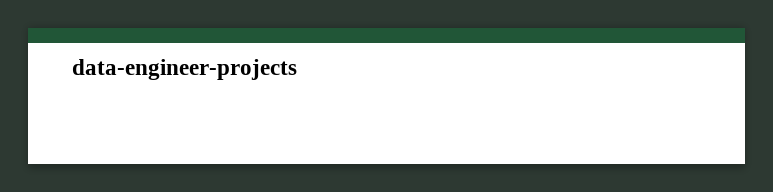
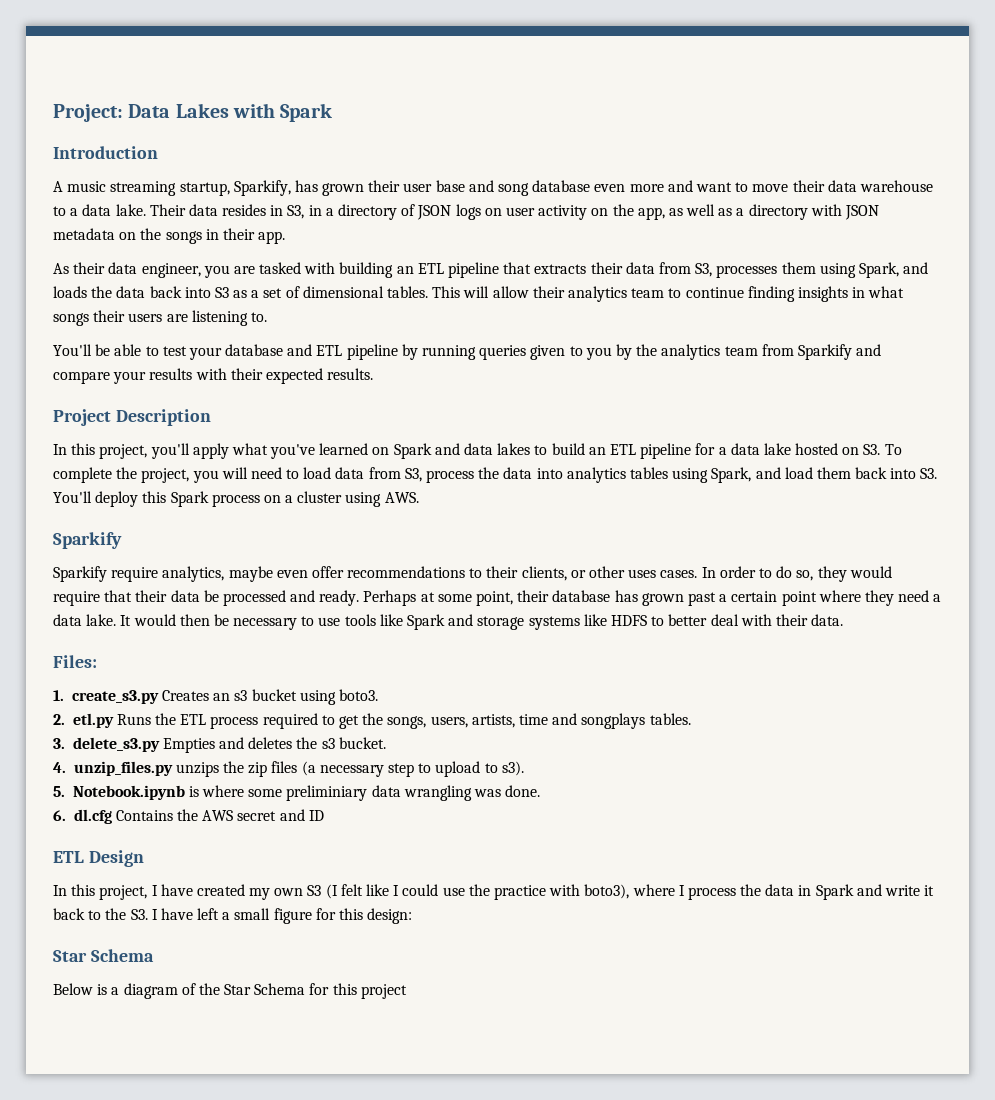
- data-engineer-projects
+ Project: Data Lakes with Spark
+ Introduction
+ A music streaming startup, Sparkify, has grown their user base and song database even more and want to move their data warehouse to a data lake. Their data resides in S3, in a directory of JSON logs on user activity on the app, as well as a directory with JSON metadata on the songs in their app.
+ As their data engineer, you are tasked with building an ETL pipeline that extracts their data from S3, processes them using Spark, and loads the data back into S3 as a set of dimensional tables. This will allow their analytics team to continue finding insights in what songs their users are listening to.
+ You'll be able to test your database and ETL pipeline by running queries given to you by the analytics team from Sparkify and compare your results with their expected results.
+ Project Description
+ In this project, you'll apply what you've learned on Spark and data lakes to build an ETL pipeline for a data lake hosted on S3. To complete the project, you will need to load data from S3, process the data into analytics tables using Spark, and load them back into S3. You'll deploy this Spark process on a cluster using AWS.
+ Sparkify
+ Sparkify require analytics, maybe even offer recommendations to their clients, or other uses cases. In order to do so, they would require that their data be processed and ready. Perhaps at some point, their database has grown past a certain point where they need a data lake. It would then be necessary to use tools like Spark and storage systems like HDFS to better deal with their data.
+ Files:
+ 1. create_s3.py Creates an s3 bucket using boto3.
+ 2. etl.py Runs the ETL process required to get the songs, users, artists, time and songplays tables.
+ 3. delete_s3.py Empties and deletes the s3 bucket.
+ 4. unzip_files.py unzips the zip files (a necessary step to upload to s3).
+ 5. Notebook.ipynb is where some preliminiary data wrangling was done.
+ 6. dl.cfg Contains the AWS secret and ID
+ ETL Design
+ In this project, I have created my own S3 (I felt like I could use the practice with boto3), where I process the data in Spark and write it back to the S3. I have left a small figure for this design:
+ Star Schema
+ Below is a diagram of the Star Schema for this project

